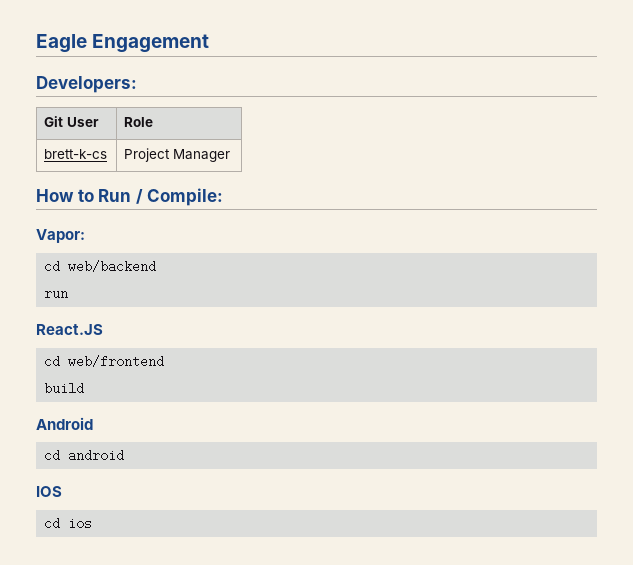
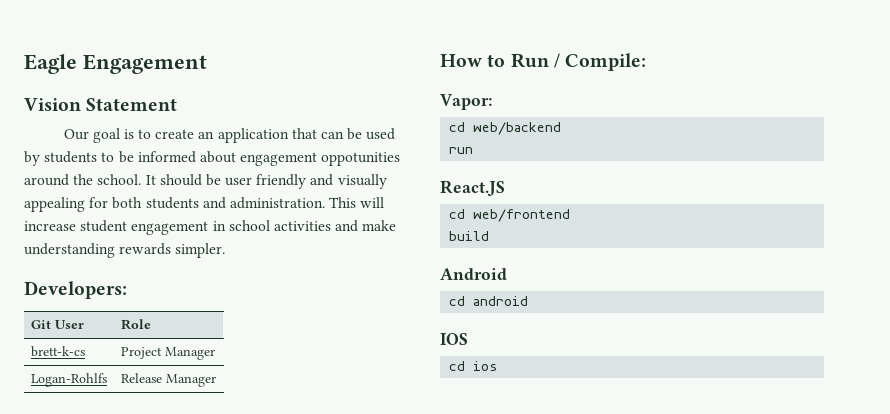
+ Vision Statement
+ Our goal is to create an application that can be used by students to be informed about engagement oppotunities around the school. It should be user friendly and visually appealing for both students and administration. This will increase student engagement in school activities and make understanding rewards simpler.
+ Logan-Rohlfs | Release Manager

